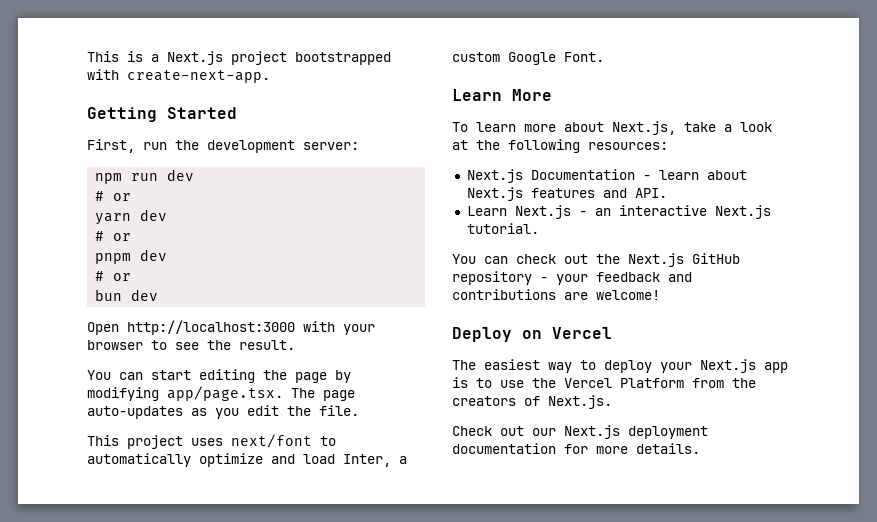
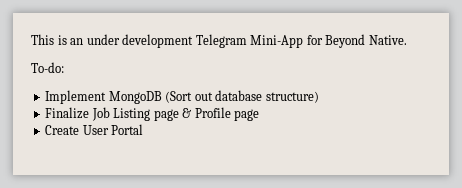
- This is a Next.js project bootstrapped with create-next-app.
- Getting Started
- First, run the development server:
- npm run dev
- # or
- yarn dev
- # or
- pnpm dev
- # or
- bun dev
- Open http://localhost:3000 with your browser to see the result.
- You can start editing the page by modifying app/page.tsx. The page auto-updates as you edit the file.
- This project uses next/font to automatically optimize and load Inter, a custom Google Font.
- Learn More
- To learn more about Next.js, take a look at the following resources:
- Next.js Documentation - learn about Next.js features and API.
- Learn Next.js - an interactive Next.js tutorial.
- You can check out the Next.js GitHub repository - your feedback and contributions are welcome!
- Deploy on Vercel
- The easiest way to deploy your Next.js app is to use the Vercel Platform from the creators of Next.js.
- Check out our Next.js deployment documentation for more details.
+ This is an under development Telegram Mini-App for Beyond Native.
+ To-do:
+ Implement MongoDB (Sort out database structure)
+ Finalize Job Listing page & Profile page
+ Create User Portal

